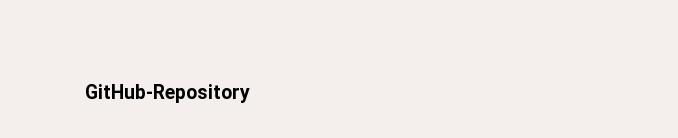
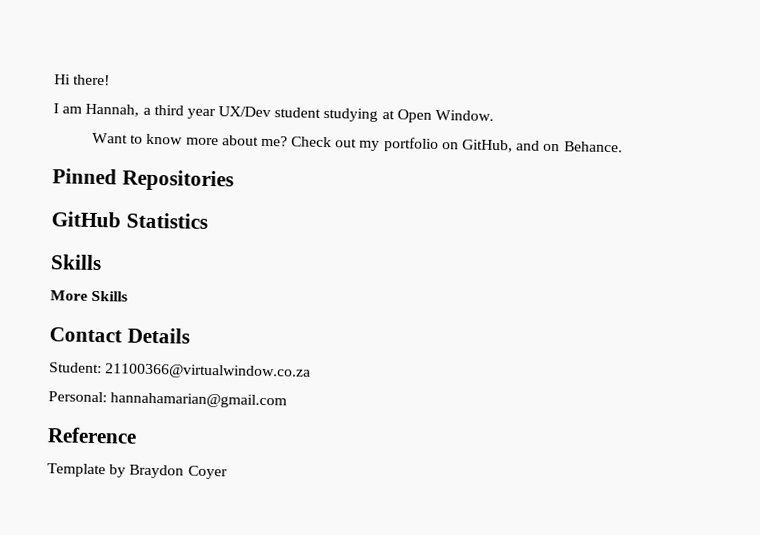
- GitHub-Repository
+ Hi there!
+ I am Hannah, a third year UX/Dev student studying at Open Window.
+ Want to know more about me? Check out my portfolio on GitHub, and on Behance.
+ Pinned Repositories
+ GitHub Statistics
+ Skills
+ More Skills
+ Contact Details
+ Student: 21100366@virtualwindow.co.za
+ Personal: hannahamarian@gmail.com
+ Reference
+ Template by Braydon Coyer

